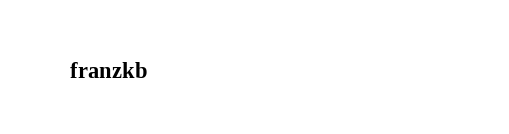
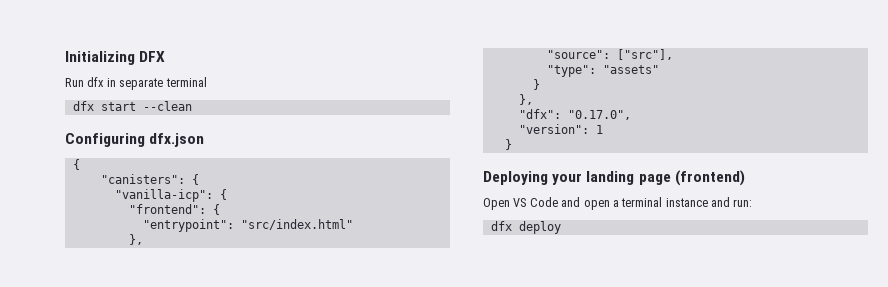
- franzkb
+ Initializing DFX
+ Run dfx in separate terminal
+ dfx start --clean
+ Configuring dfx.json
+ {
+ "canisters": {
+ "vanilla-icp": {
+ "frontend": {
+ "entrypoint": "src/index.html"
+ },
+ "source": ["src"],
+ "type": "assets"
+ }
+ },
+ "dfx": "0.17.0",
+ "version": 1
+ }
+ Deploying your landing page (frontend)
+ Open VS Code and open a terminal instance and run:
+ dfx deploy

